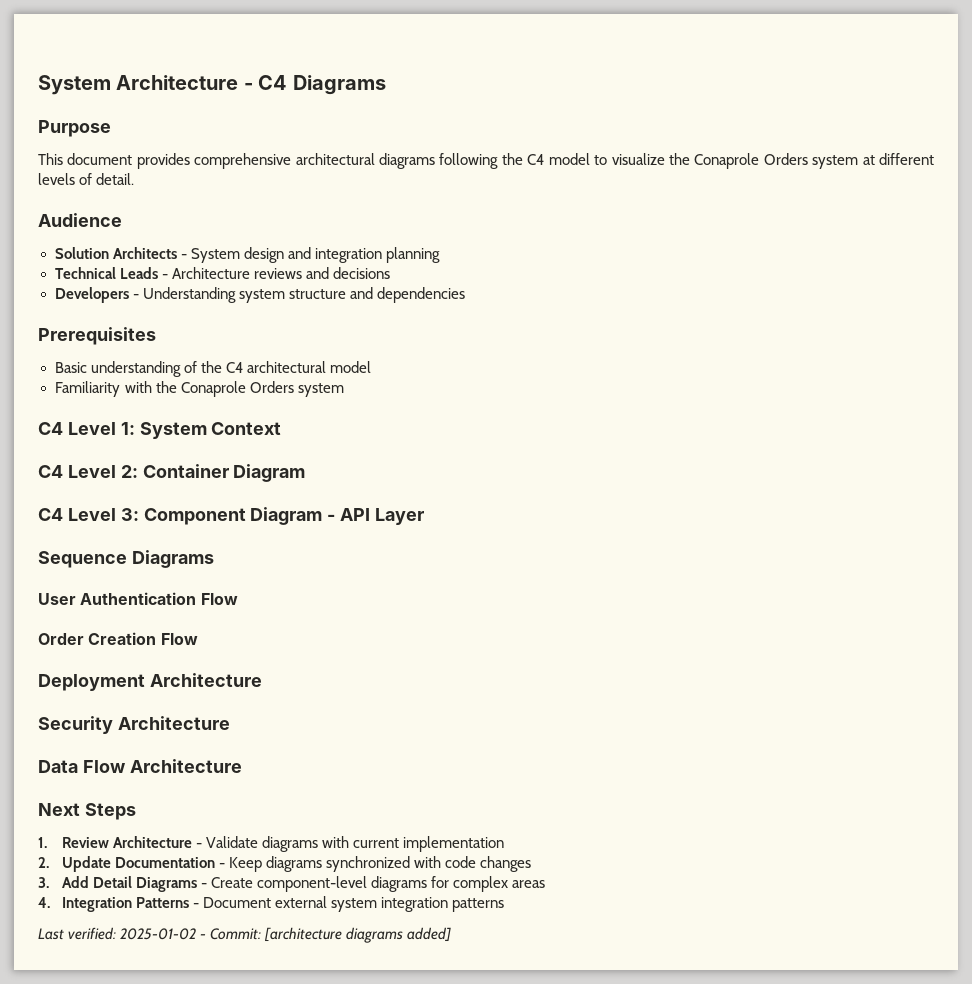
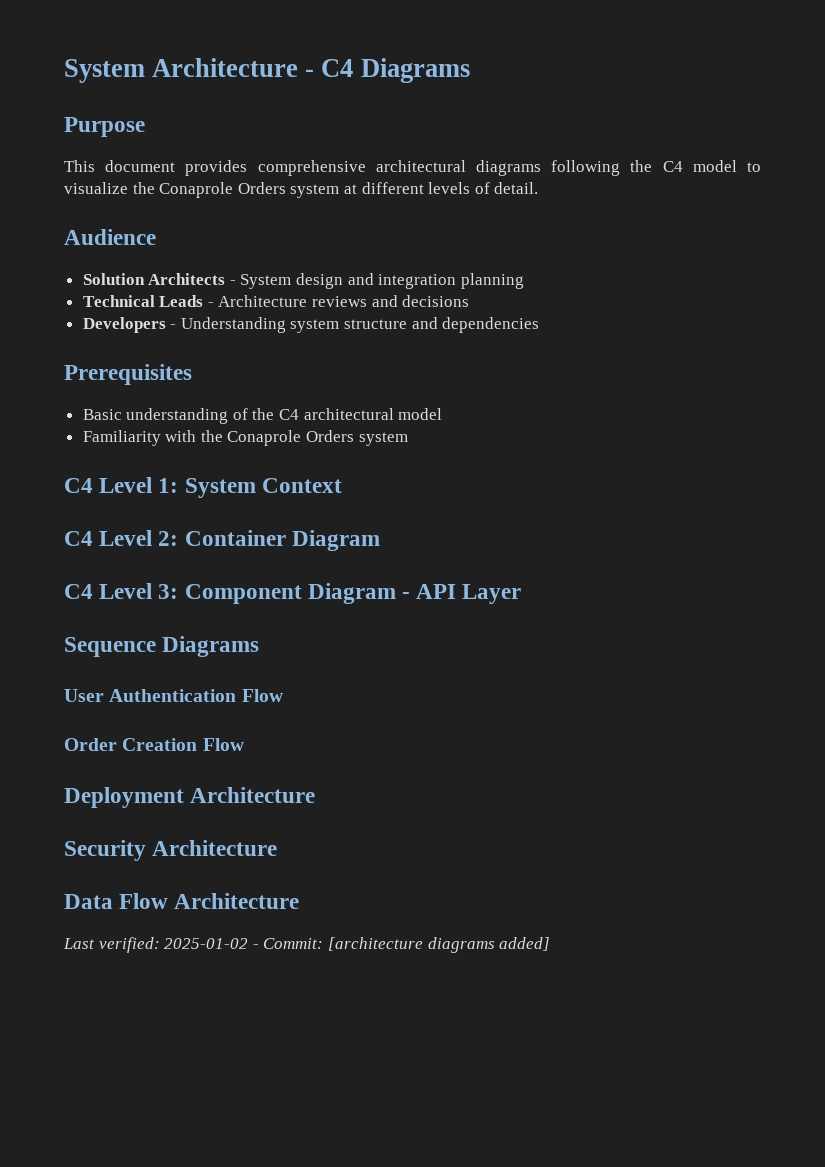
- Next Steps
- 1. Review Architecture - Validate diagrams with current implementation
- 2. Update Documentation - Keep diagrams synchronized with code changes
- 3. Add Detail Diagrams - Create component-level diagrams for complex areas
- 4. Integration Patterns - Document external system integration patterns

